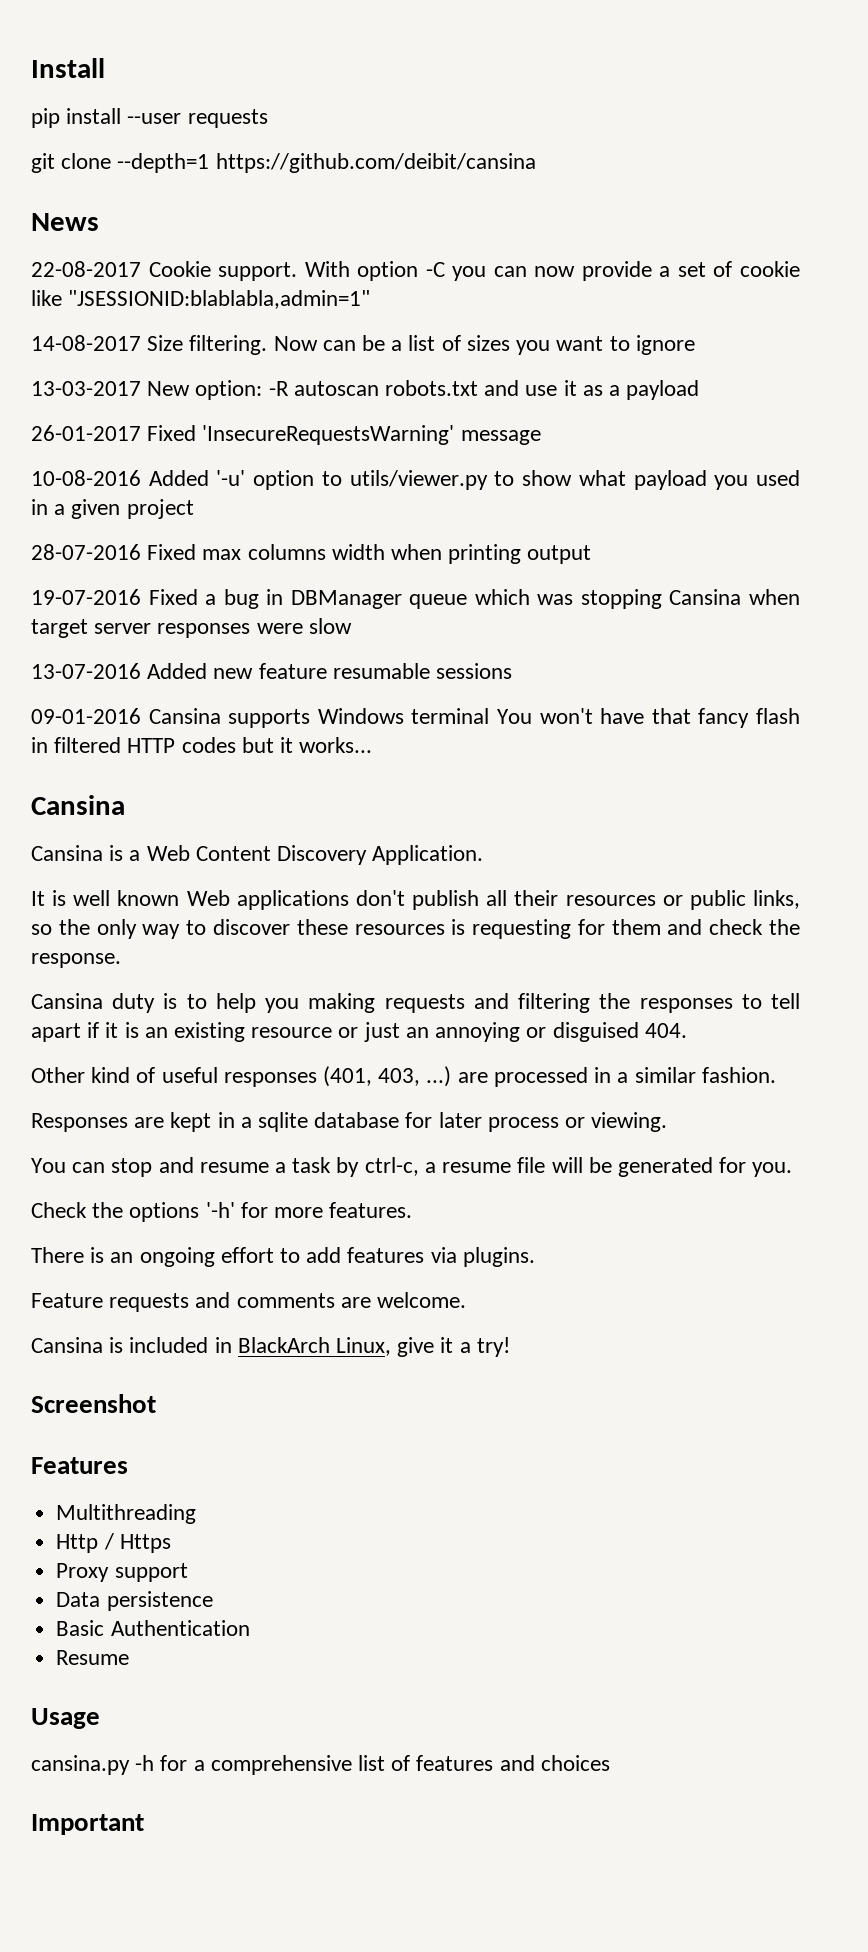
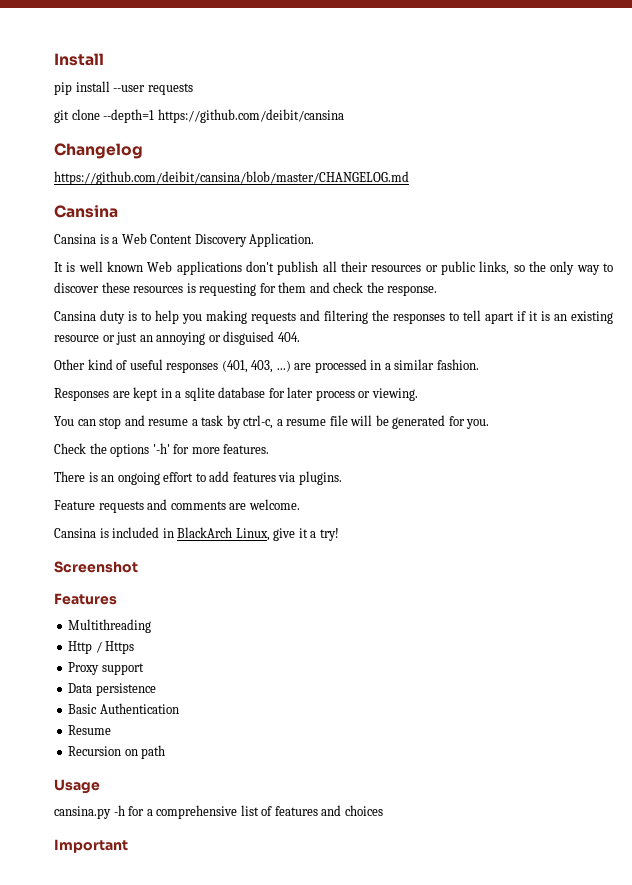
- News
- 22-08-2017 Cookie support. With option -C you can now provide a set of cookie like "JSESSIONID:blablabla,admin=1"
- 14-08-2017 Size filtering. Now can be a list of sizes you want to ignore
- 13-03-2017 New option: -R autoscan robots.txt and use it as a payload
- 26-01-2017 Fixed 'InsecureRequestsWarning' message
- 10-08-2016 Added '-u' option to utils/viewer.py to show what payload you used in a given project
- 28-07-2016 Fixed max columns width when printing output
- 19-07-2016 Fixed a bug in DBManager queue which was stopping Cansina when target server responses were slow
- 13-07-2016 Added new feature resumable sessions
- 09-01-2016 Cansina supports Windows terminal You won't have that fancy flash in filtered HTTP codes but it works...
+ Changelog
+ https://github.com/deibit/cansina/blob/master/CHANGELOG.md
+ Recursion on path

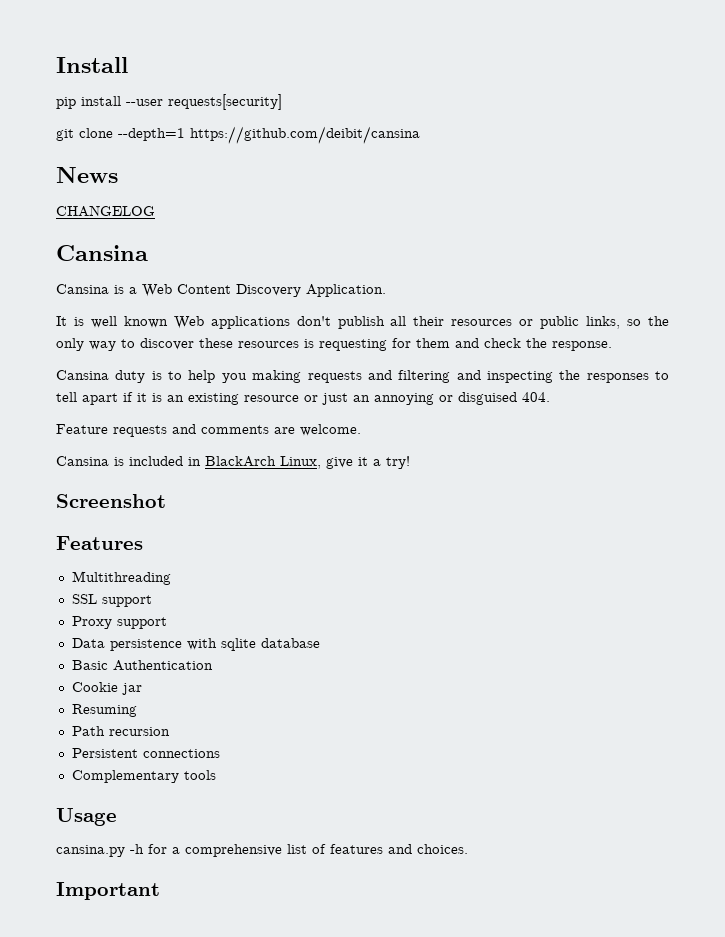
- pip install --user requests
+ pip install --user requests[security]
- Changelog
- https://github.com/deibit/cansina/blob/master/CHANGELOG.md
+ News
+ CHANGELOG
- Cansina duty is to help you making requests and filtering the responses to tell apart if it is an existing resource or just an annoying or disguised 404.
+ Cansina duty is to help you making requests and filtering and inspecting the responses to tell apart if it is an existing resource or just an annoying or disguised 404.
- Other kind of useful responses (401, 403, ...) are processed in a similar fashion.
- Responses are kept in a sqlite database for later process or viewing.
- You can stop and resume a task by ctrl-c, a resume file will be generated for you.
- Check the options '-h' for more features.
- There is an ongoing effort to add features via plugins.
- Http / Https
+ SSL support
- Data persistence
+ Data persistence with sqlite database
- Resume
- Recursion on path
+ Cookie jar
+ Resuming
+ Path recursion
+ Persistent connections
+ Complementary tools
- cansina.py -h for a comprehensive list of features and choices
+ cansina.py -h for a comprehensive list of features and choices.

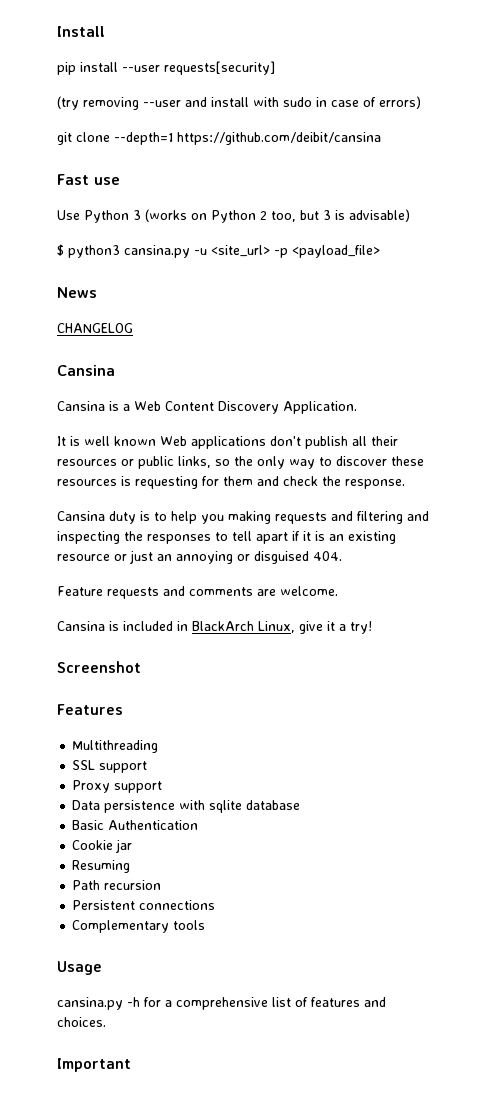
+ (try removing --user and install with sudo in case of errors)
  git clone --depth=1 https://github.com/deibit/cansina
+ Fast use
+ Use Python 3 (works on Python 2 too, but 3 is advisable)
+ $ python3 cansina.py -u <site_url> -p <payload_file>

